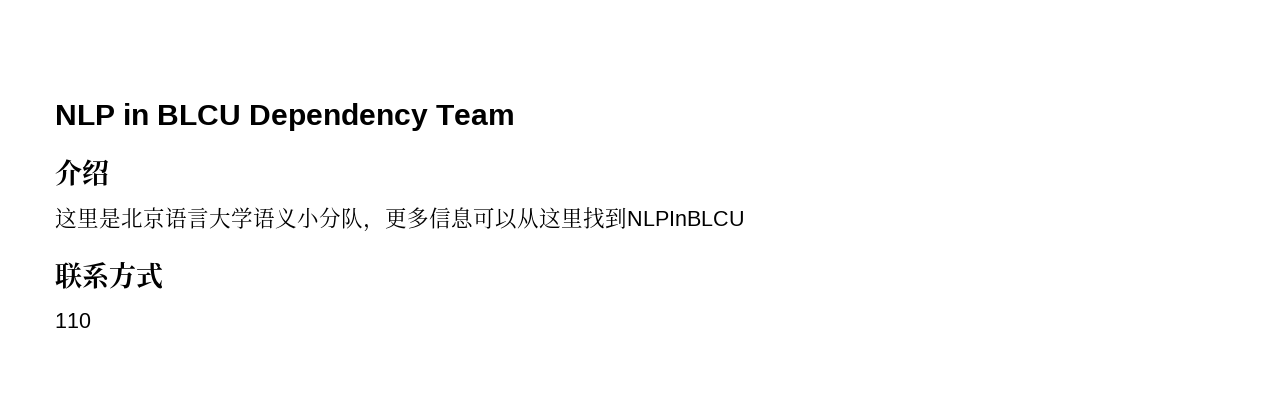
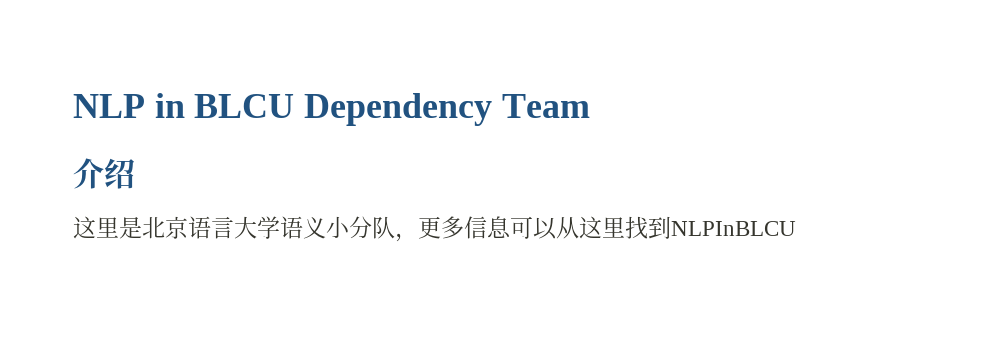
- 联系方式
- 110

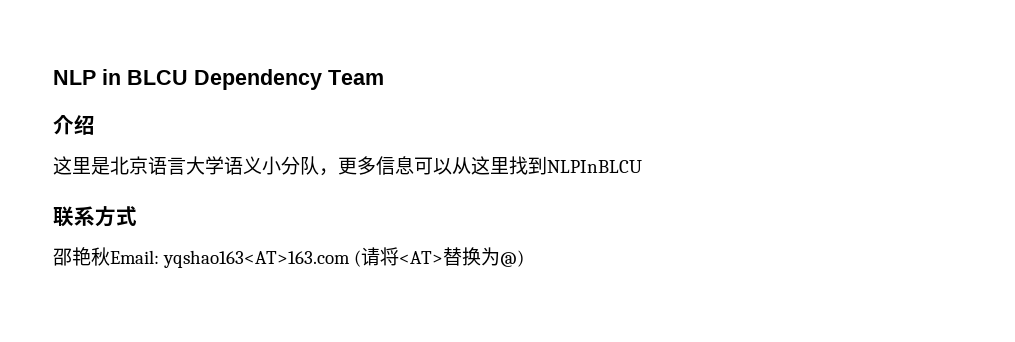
+ 联系方式
+ 邵艳秋Email: yqshao163<AT>163.com (请将<AT>替换为@)

